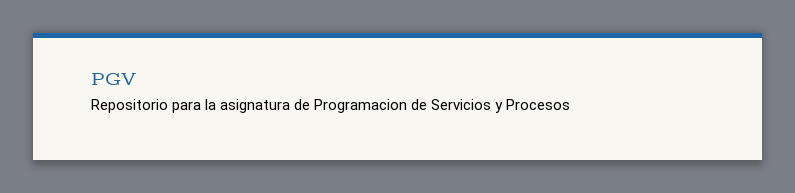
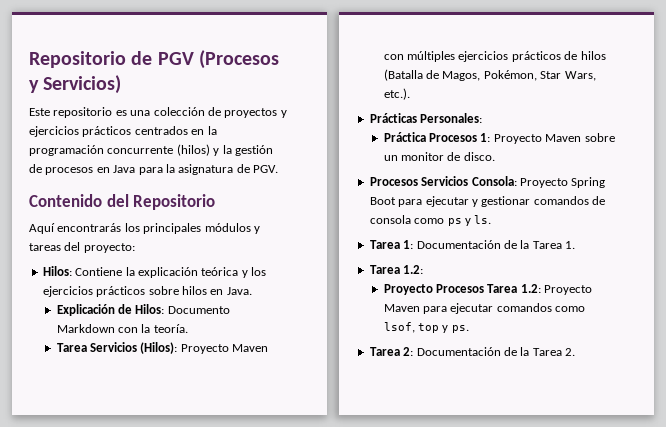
- PGV
- Repositorio para la asignatura de Programacion de Servicios y Procesos
+ Repositorio de PGV (Procesos y Servicios)
+ Este repositorio es una colección de proyectos y ejercicios prácticos centrados en la programación concurrente (hilos) y la gestión de procesos en Java para la asignatura de PGV.
+ Contenido del Repositorio
+ Aquí encontrarás los principales módulos y tareas del proyecto:
+ Hilos: Contiene la explicación teórica y los ejercicios prácticos sobre hilos en Java.
+ Explicación de Hilos: Documento Markdown con la teoría.
+ Tarea Servicios (Hilos): Proyecto Maven con múltiples ejercicios prácticos de hilos (Batalla de Magos, Pokémon, Star Wars, etc.).
+ Prácticas Personales:
+ Práctica Procesos 1: Proyecto Maven sobre un monitor de disco.
+ Procesos Servicios Consola: Proyecto Spring Boot para ejecutar y gestionar comandos de consola como ps y ls.
+ Tarea 1: Documentación de la Tarea 1.
+ Tarea 1.2:
+ Proyecto Procesos Tarea 1.2: Proyecto Maven para ejecutar comandos como lsof, top y ps.
+ Tarea 2: Documentación de la Tarea 2.

